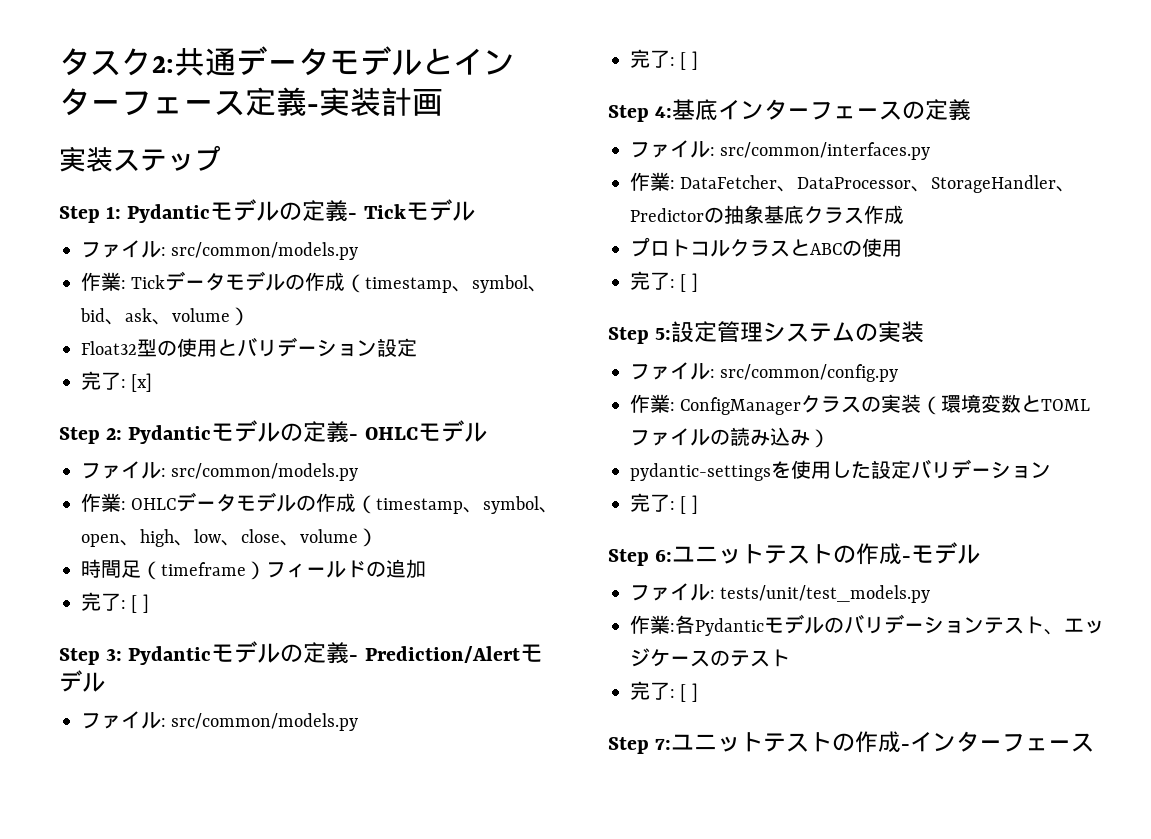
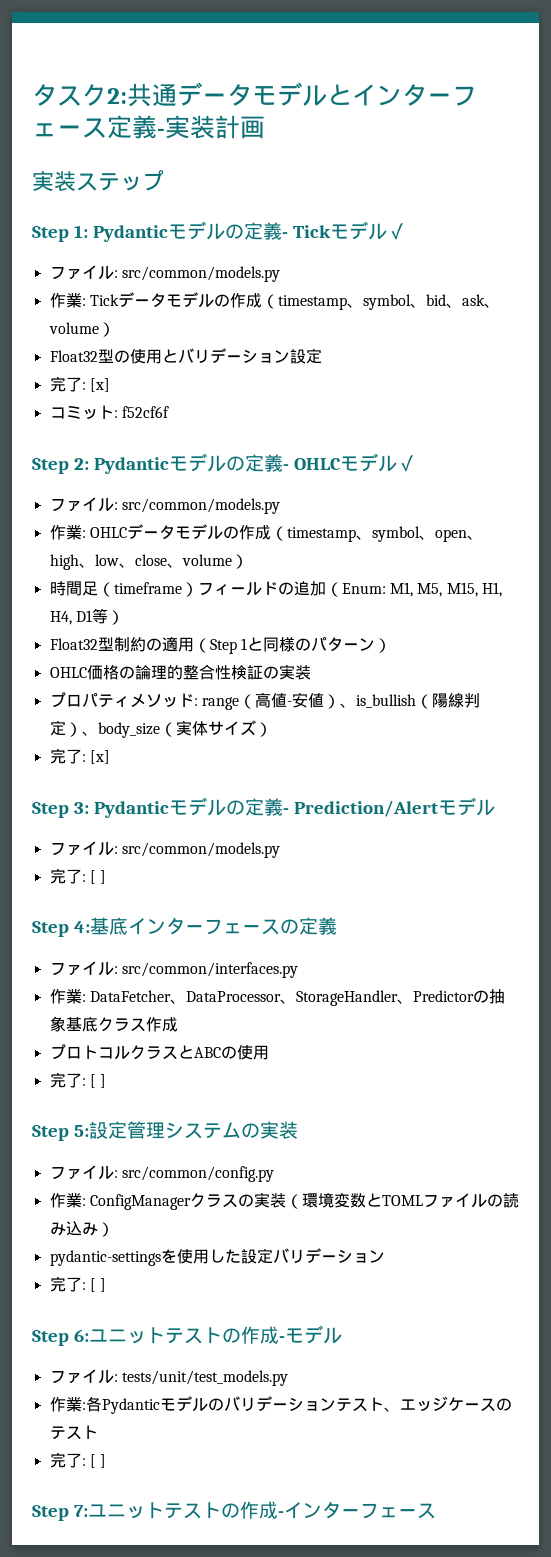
- Step 1: Pydanticモデルの定義- Tickモデル
+ Step 1: Pydanticモデルの定義- Tickモデル✓
+ コミット: f52cf6f
- Step 2: Pydanticモデルの定義- OHLCモデル
+ Step 2: Pydanticモデルの定義- OHLCモデル✓
- 時間足（timeframe）フィールドの追加
- 完了: [ ]
+ 時間足（timeframe）フィールドの追加（Enum: M1, M5, M15, H1, H4, D1等）
+ Float32型制約の適用（Step 1と同様のパターン）
+ OHLC価格の論理的整合性検証の実装
+ プロパティメソッド: range（高値-安値）、is_bullish（陽線判定）、body_size（実体サイズ）
+ 完了: [x]

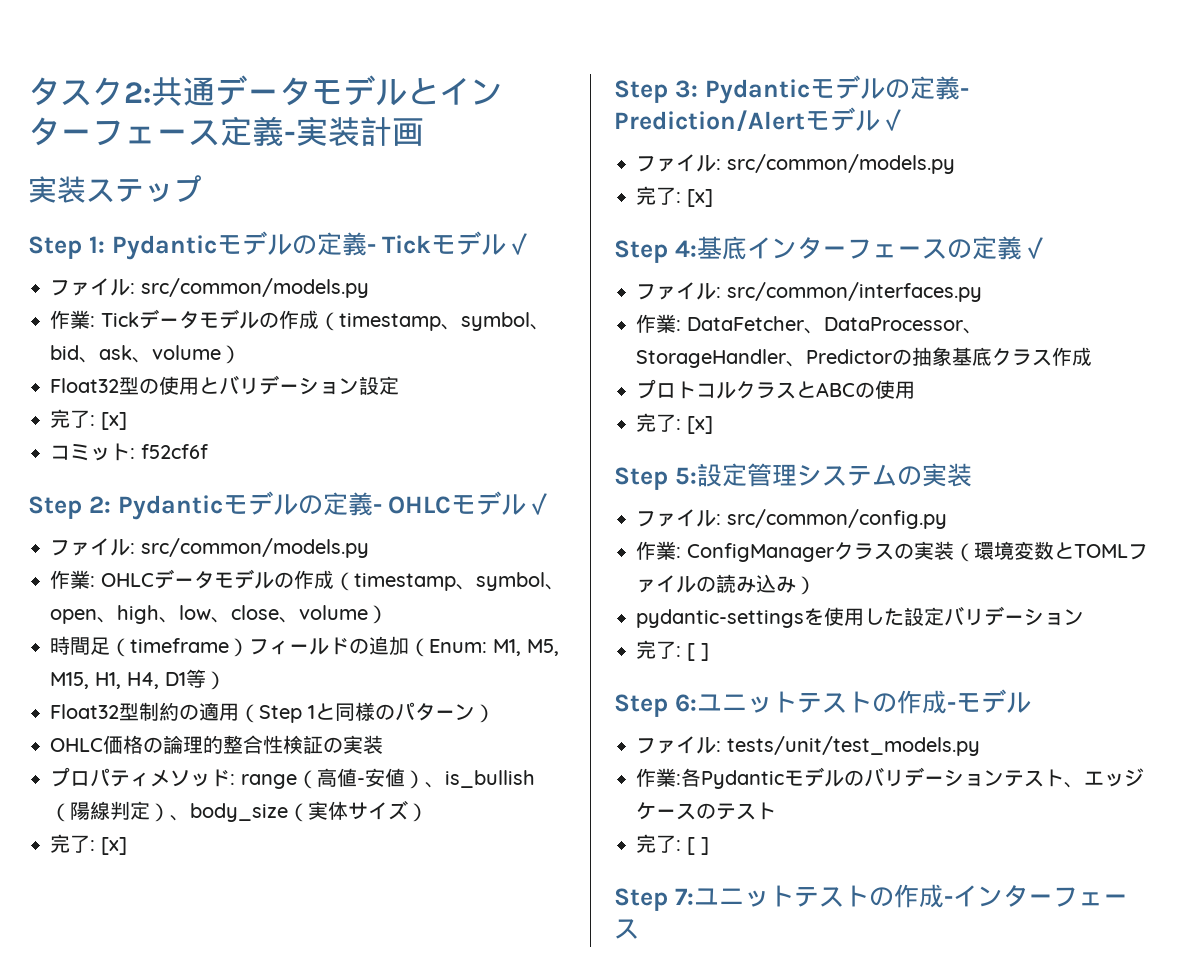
- Step 3: Pydanticモデルの定義- Prediction/Alertモデル
+ Step 3: Pydanticモデルの定義- Prediction/Alertモデル✓
  ファイル: src/common/models.py
- 完了: [ ]
+ 完了: [x]
- Step 4:基底インターフェースの定義
+ Step 4:基底インターフェースの定義✓
  プロトコルクラスとABCの使用
- 完了: [ ]
+ 完了: [x]

